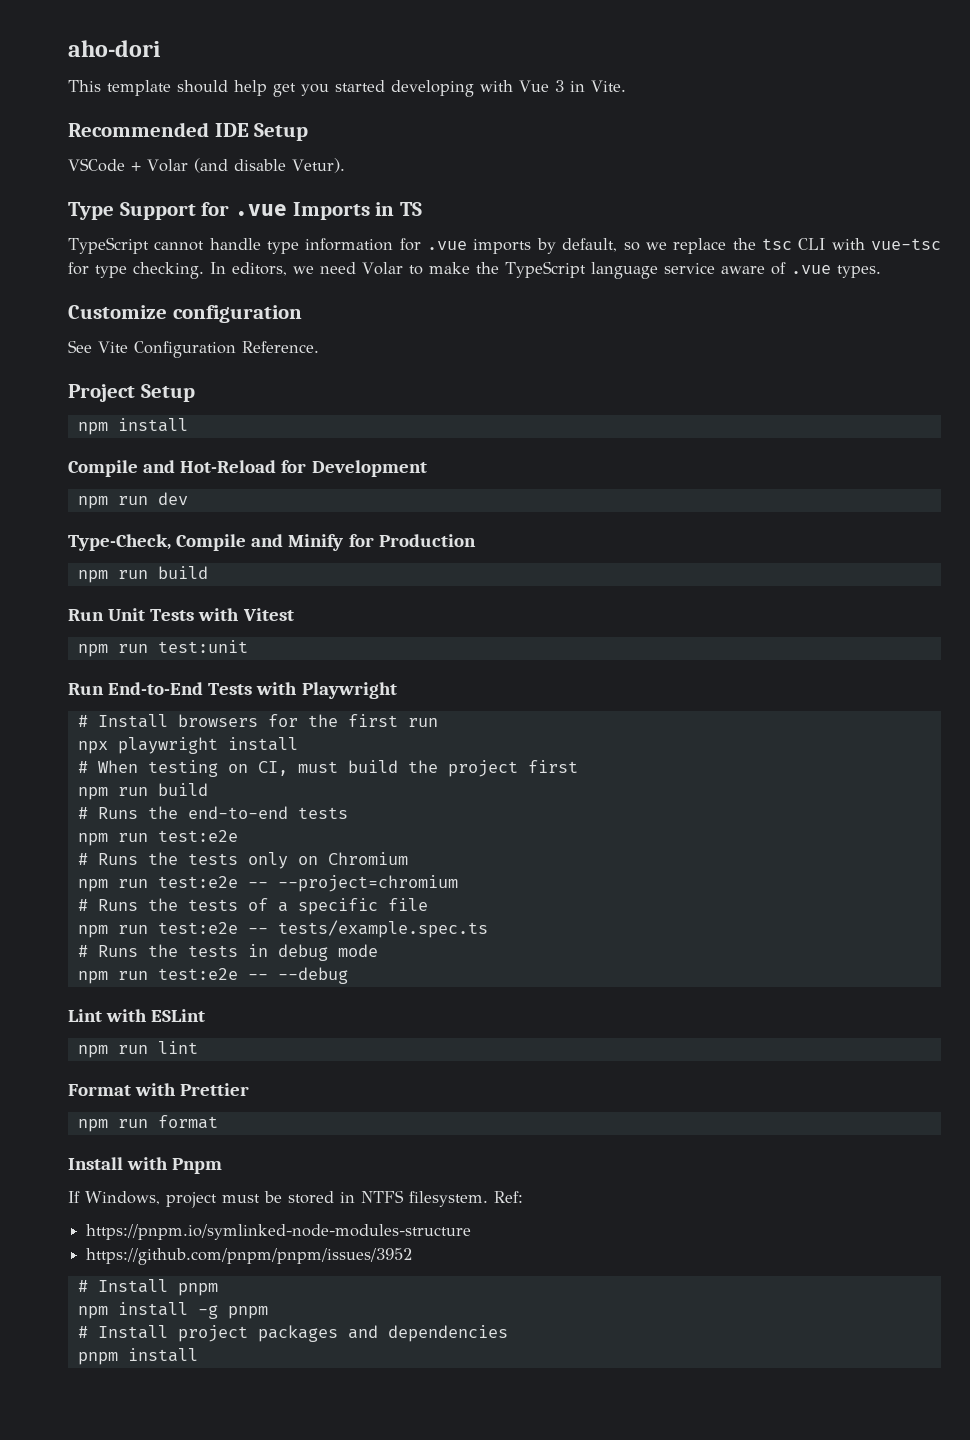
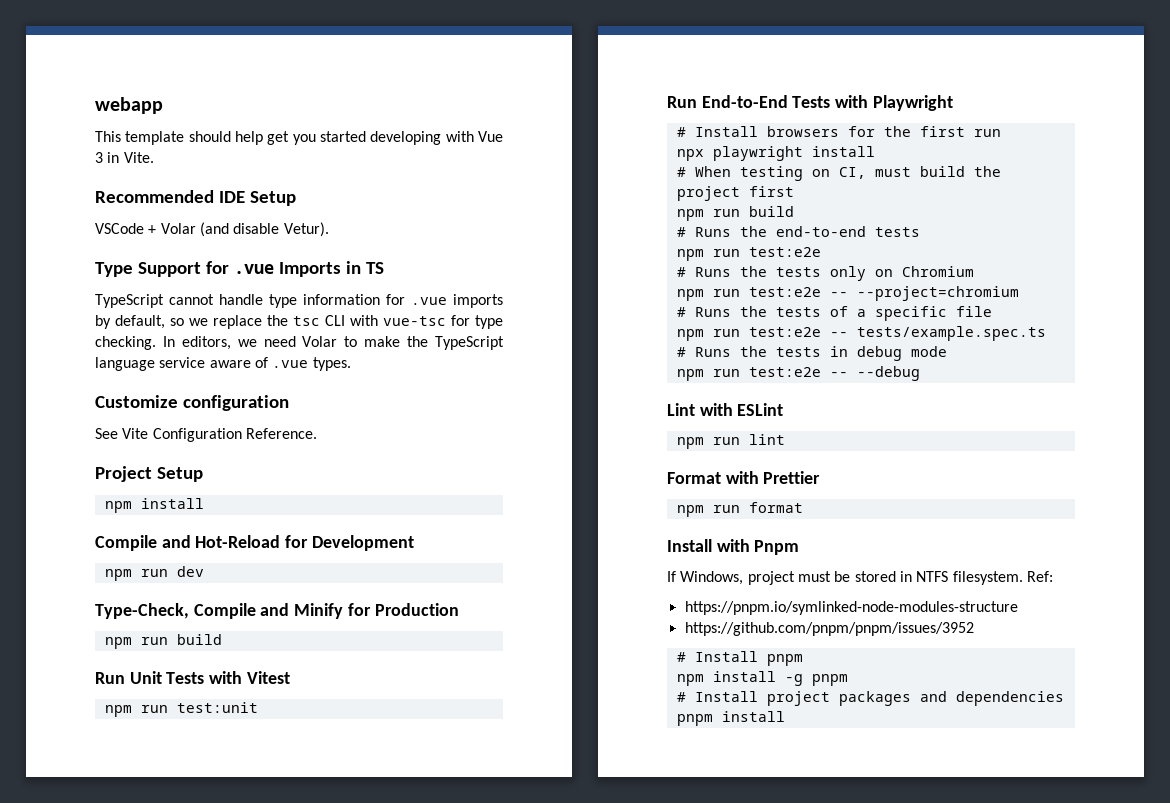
- aho-dori
+ webapp

